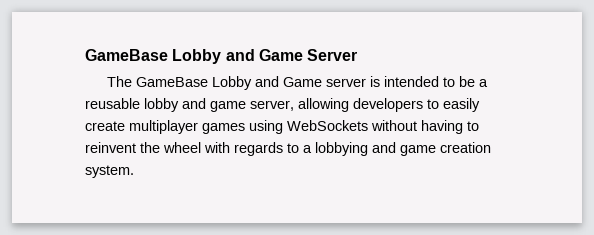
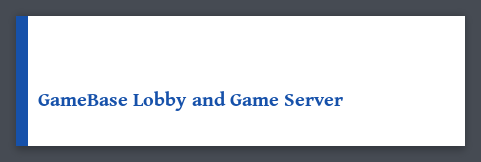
- The GameBase Lobby and Game server is intended to be a reusable lobby and game server, allowing developers to easily create multiplayer games using WebSockets without having to reinvent the wheel with regards to a lobbying and game creation system.

